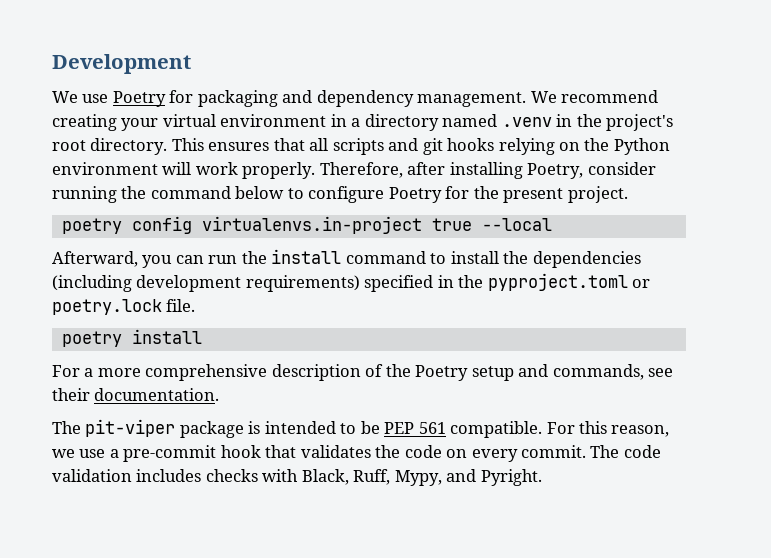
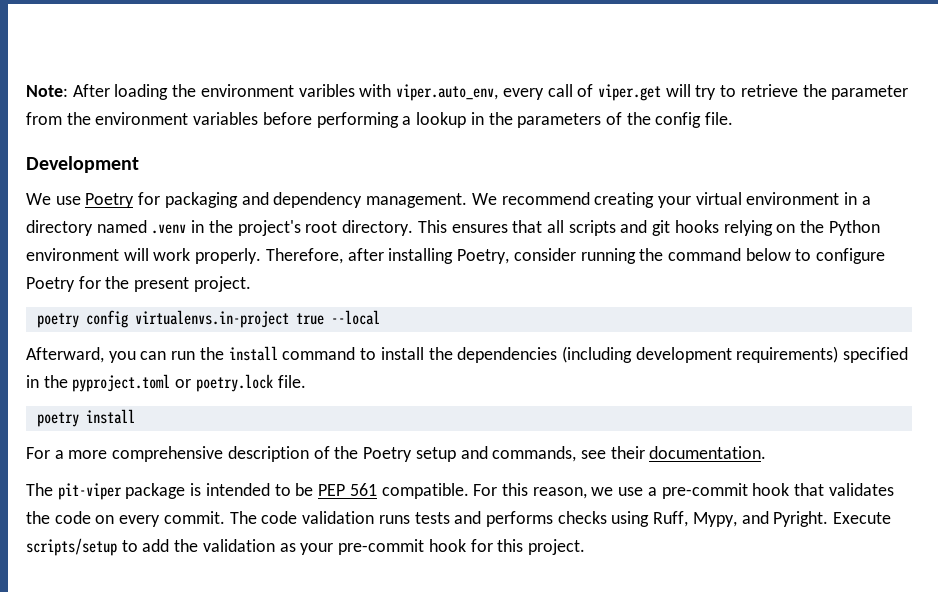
+ Note: After loading the environment varibles with viper.auto_env, every call of viper.get will try to retrieve the parameter from the environment variables before performing a lookup in the parameters of the config file.
- The code validation includes checks with Black, Ruff, Mypy, and Pyright.
+ The code validation runs tests and performs checks using Ruff, Mypy, and Pyright. Execute scripts/setup to add the validation as your pre-commit hook for this project.

